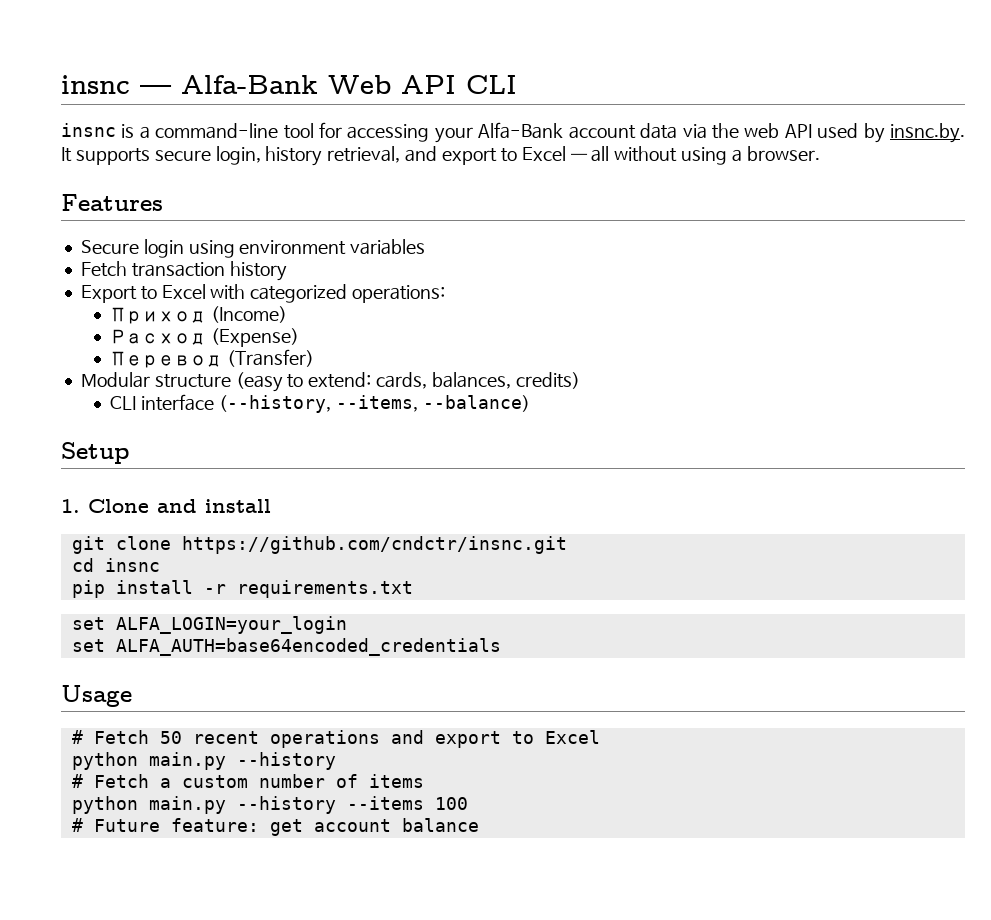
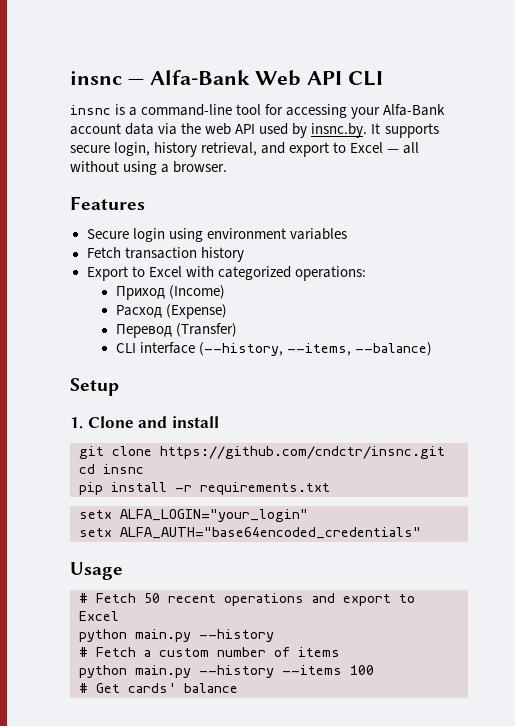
- Modular structure (easy to extend: cards, balances, credits)
- set ALFA_LOGIN=your_login
- set ALFA_AUTH=base64encoded_credentials
+ setx ALFA_LOGIN="your_login"
+ setx ALFA_AUTH="base64encoded_credentials"
- # Future feature: get account balance
+ # Get cards' balance

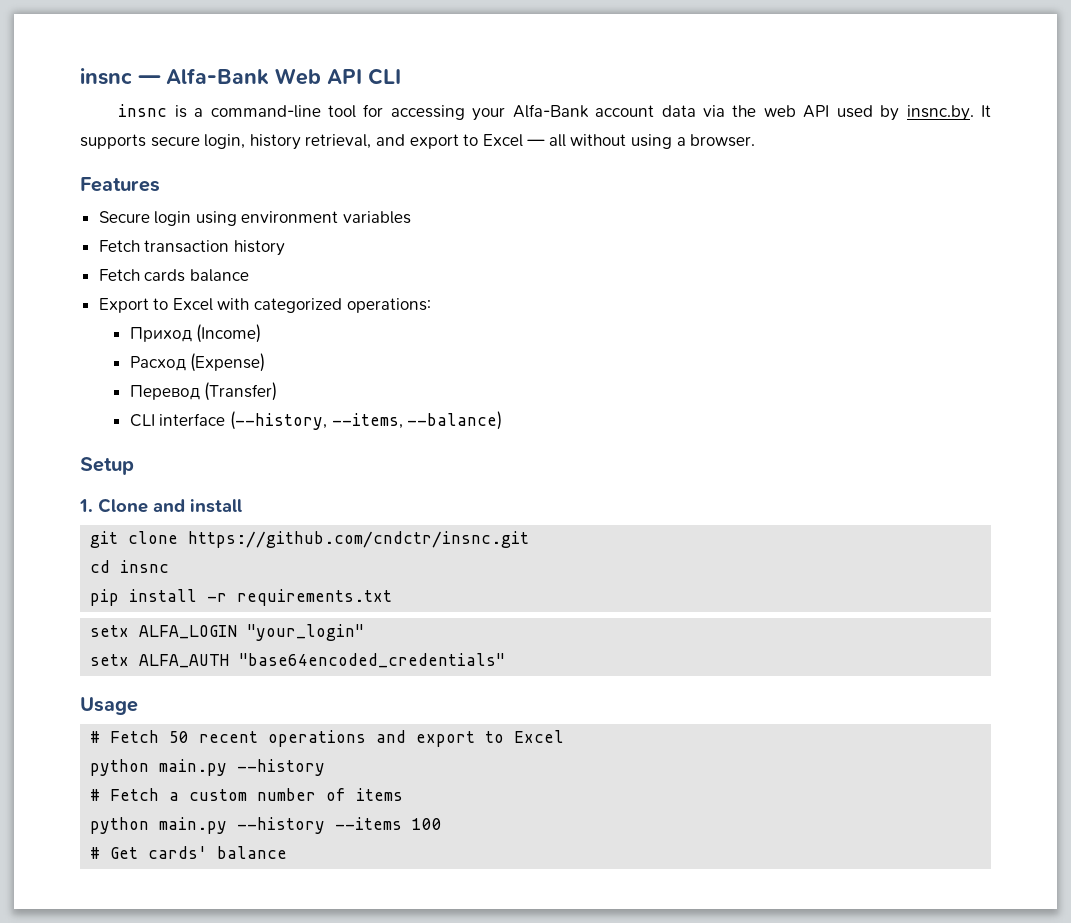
+ Fetch cards balance
- setx ALFA_LOGIN="your_login"
- setx ALFA_AUTH="base64encoded_credentials"
+ setx ALFA_LOGIN "your_login"
+ setx ALFA_AUTH "base64encoded_credentials"

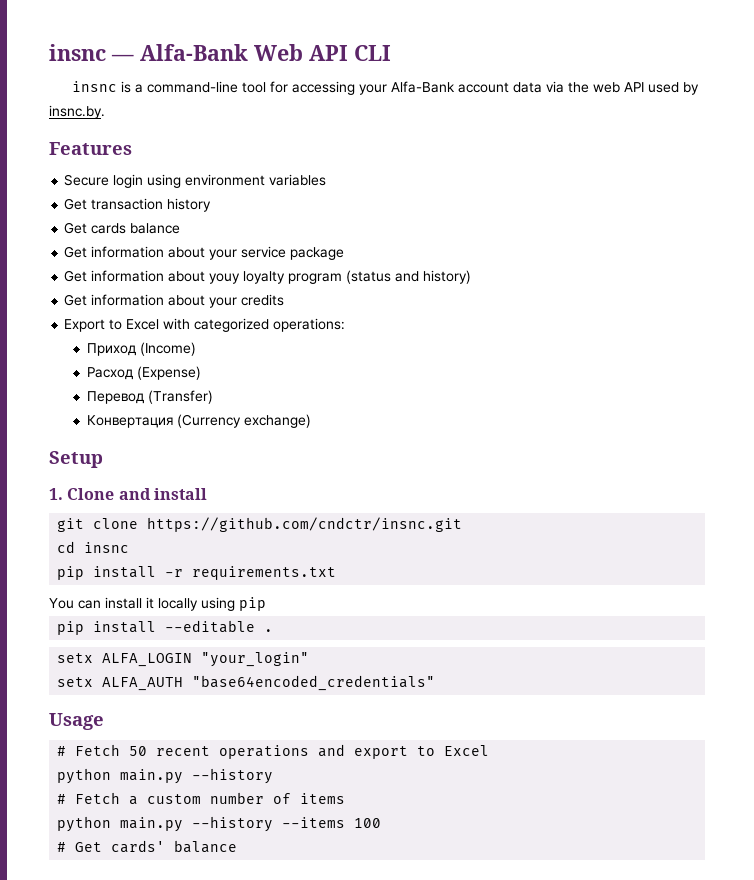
- insnc is a command-line tool for accessing your Alfa-Bank account data via the web API used by insnc.by. It supports secure login, history retrieval, and export to Excel — all without using a browser.
+ insnc is a command-line tool for accessing your Alfa-Bank account data via the web API used by insnc.by.
- Fetch transaction history
+ Get transaction history
- Fetch cards balance
+ Get cards balance
+ Get information about your service package
+ Get information about youy loyalty program (status and history)
+ Get information about your credits
- CLI interface (--history, --items, --balance)
+ Конвертация (Currency exchange)
+ You can install it locally using pip
+ pip install --editable .

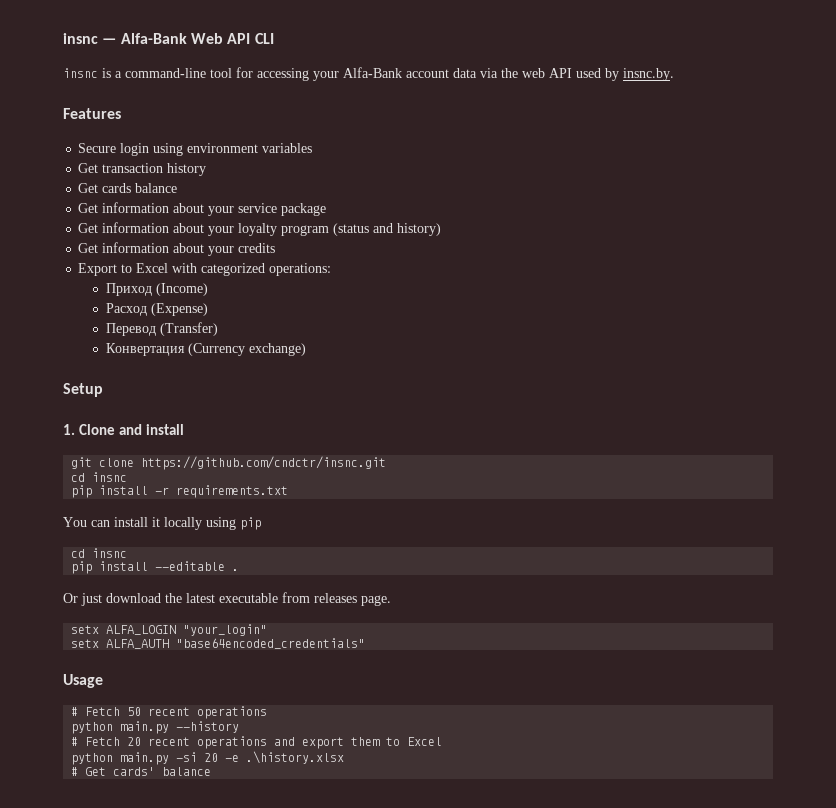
- Get information about youy loyalty program (status and history)
+ Get information about your loyalty program (status and history)
  You can install it locally using pip
+ cd insnc
+ Or just download the latest executable from releases page.
- # Fetch 50 recent operations and export to Excel
+ # Fetch 50 recent operations
- # Fetch a custom number of items
- python main.py --history --items 100
+ # Fetch 20 recent operations and export them to Excel
+ python main.py -si 20 -e .\history.xlsx

